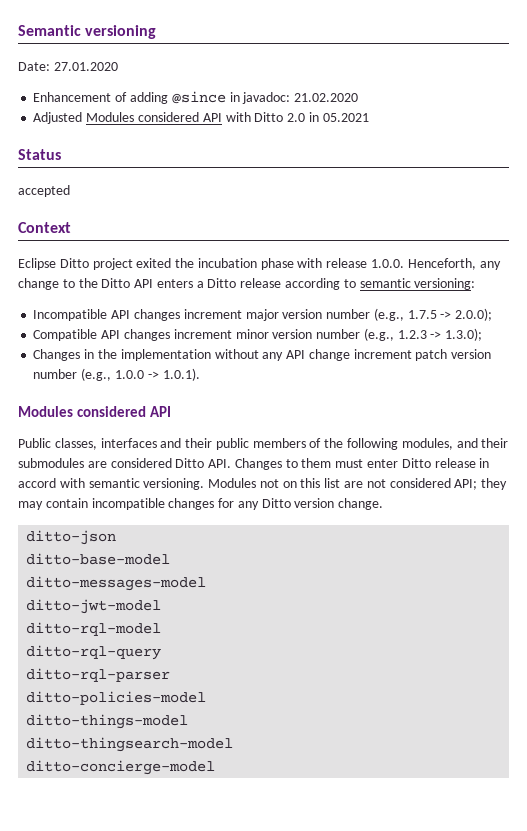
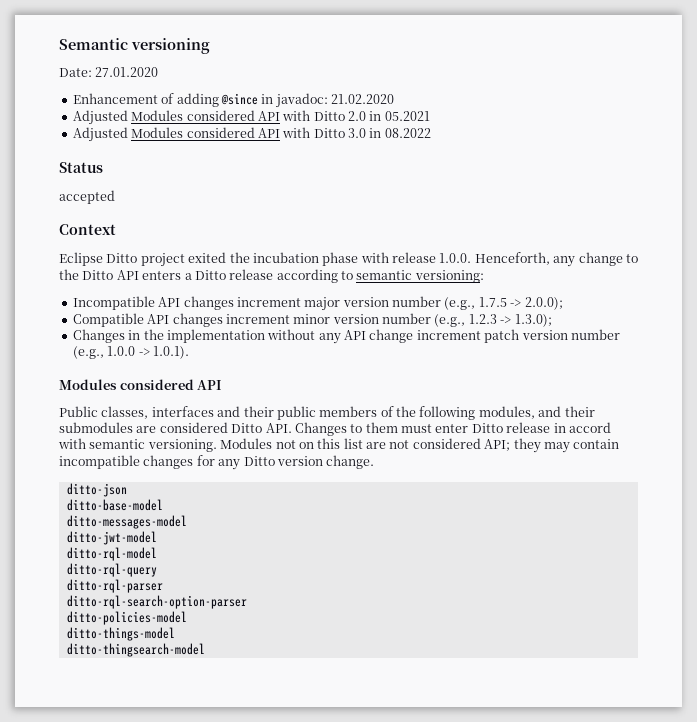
+ Adjusted Modules considered API with Ditto 3.0 in 08.2022
+ ditto-rql-search-option-parser
- ditto-concierge-model

